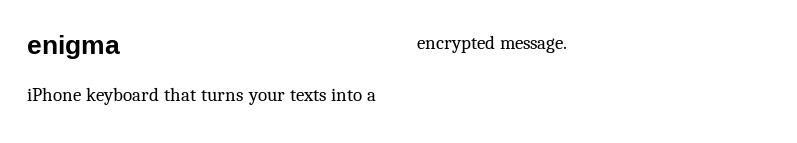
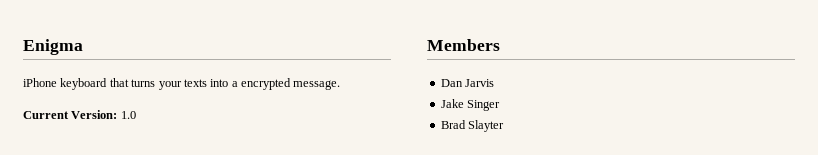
- enigma
+ Enigma
+ Current Version: 1.0
+ Members
+ Dan Jarvis
+ Jake Singer
+ Brad Slayter

